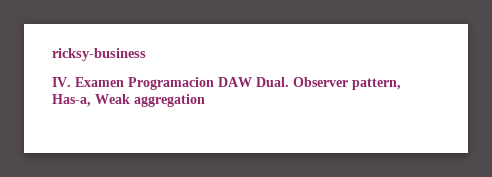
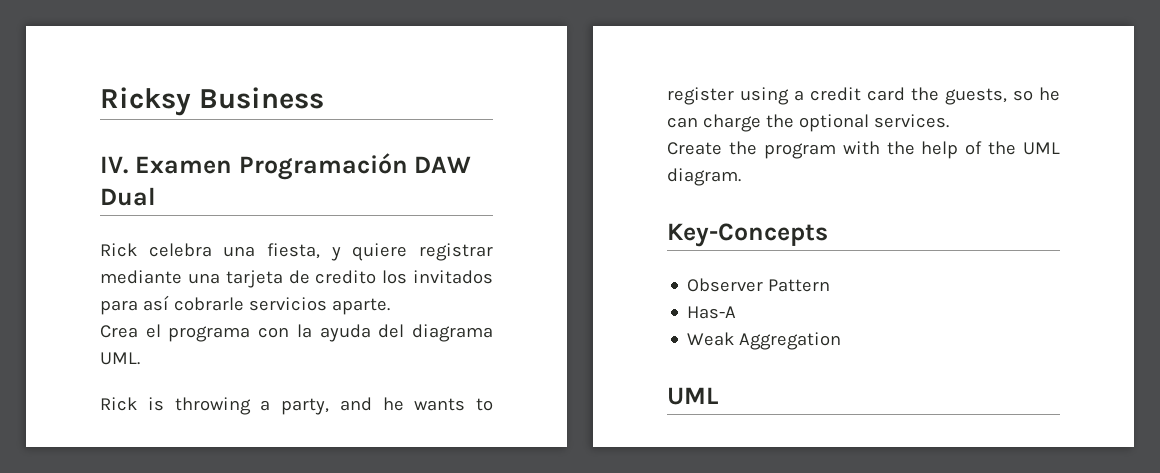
- ricksy-business
+ Ricksy Business
- IV. Examen Programacion DAW Dual. Observer pattern, Has-a, Weak aggregation
+ IV. Examen Programación DAW Dual
+ Rick celebra una fiesta, y quiere registrar mediante una tarjeta de credito los invitados para así cobrarle servicios aparte.
+ Crea el programa con la ayuda del diagrama UML.
+ Rick is throwing a party, and he wants to register using a credit card the guests, so he can charge the optional services.
+ Create the program with the help of the UML diagram.
+ Key-Concepts
+ Observer Pattern
+ Has-A
+ Weak Aggregation
+ UML

